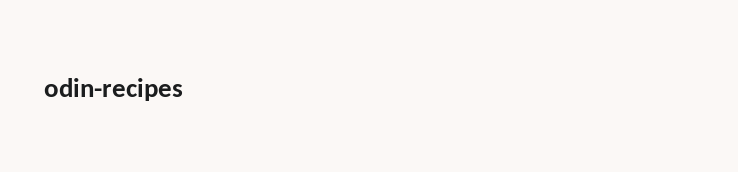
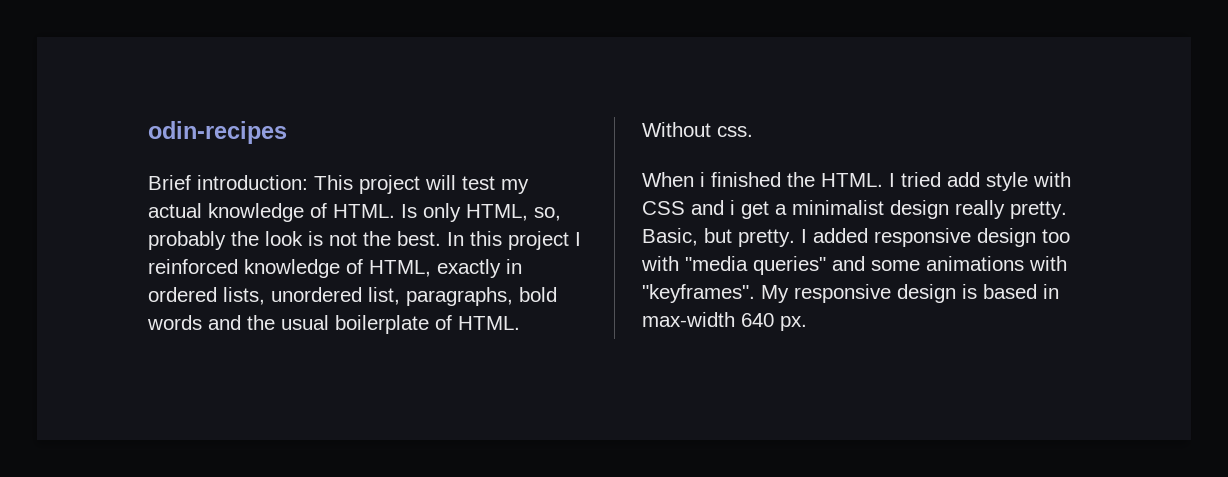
+ Brief introduction: This project will test my actual knowledge of HTML. Is only HTML, so, probably the look is not the best. In this project I reinforced knowledge of HTML, exactly in ordered lists, unordered list, paragraphs, bold words and the usual boilerplate of HTML. Without css.
+ When i finished the HTML. I tried add style with CSS and i get a minimalist design really pretty. Basic, but pretty. I added responsive design too with "media queries" and some animations with "keyframes". My responsive design is based in max-width 640 px.

